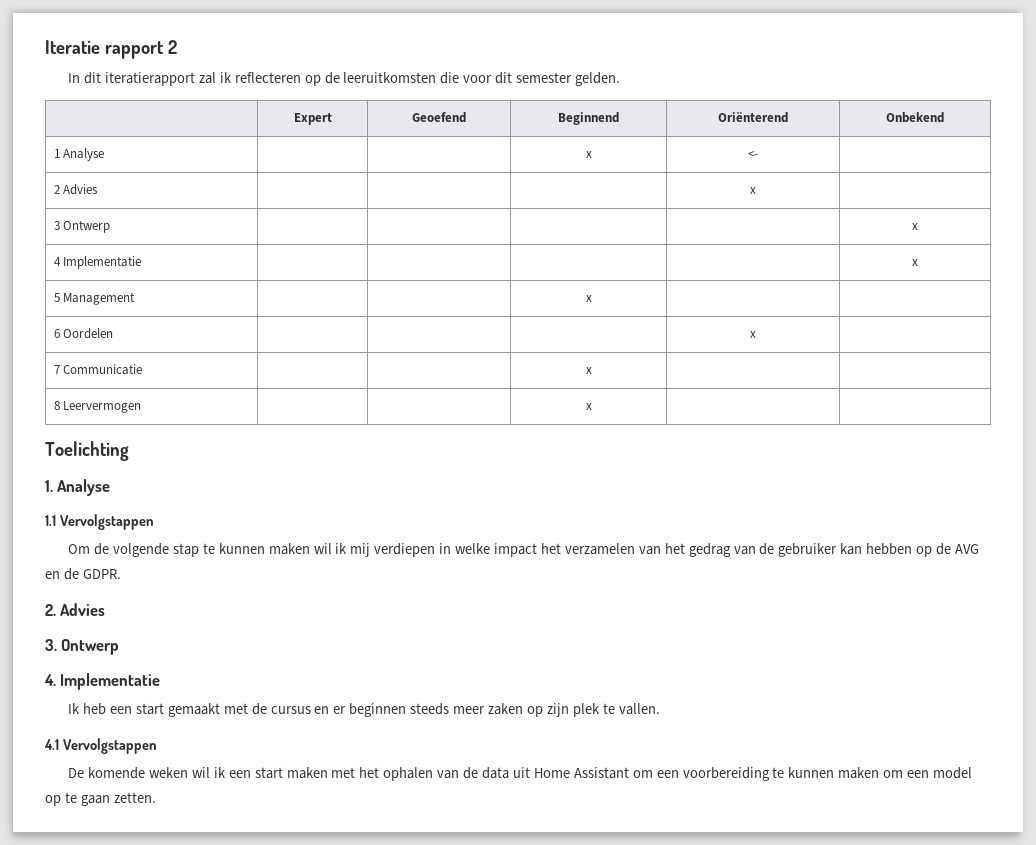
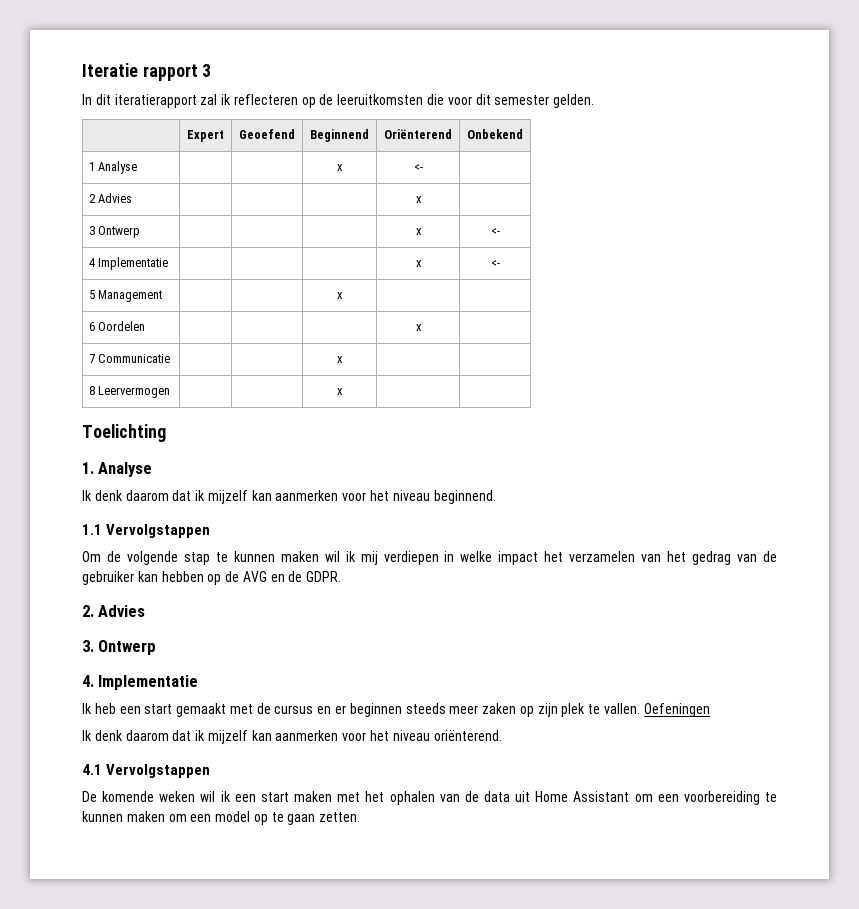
- Iteratie rapport 2
+ Iteratie rapport 3
- 3 Ontwerp | | | | | x
+ 3 Ontwerp | | | | x | <-
- 4 Implementatie | | | | | x
+ 4 Implementatie | | | | x | <-
+ Ik denk daarom dat ik mijzelf kan aanmerken voor het niveau beginnend.
+ Oefeningen
+ Ik denk daarom dat ik mijzelf kan aanmerken voor het niveau oriënterend.

